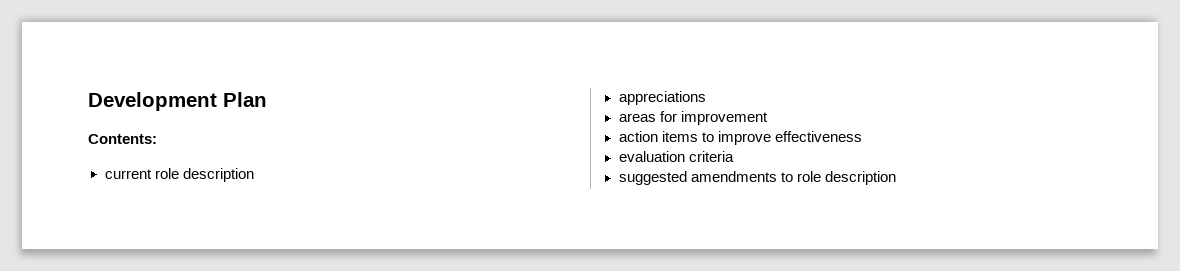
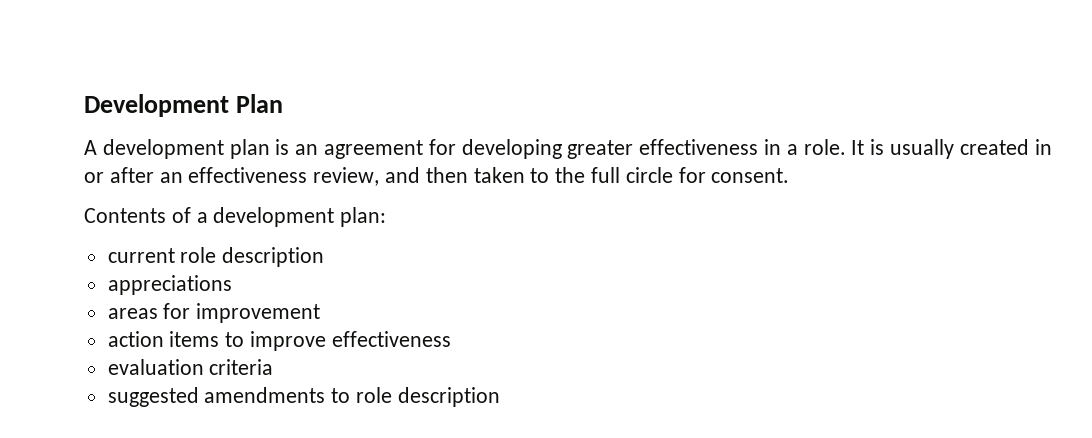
- Contents:
+ A development plan is an agreement for developing greater effectiveness in a role. It is usually created in or after an effectiveness review, and then taken to the full circle for consent.
+ Contents of a development plan:

